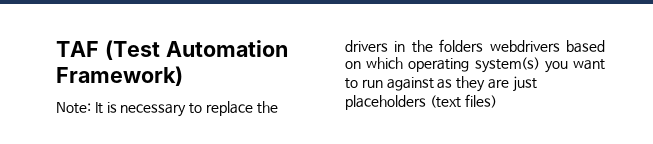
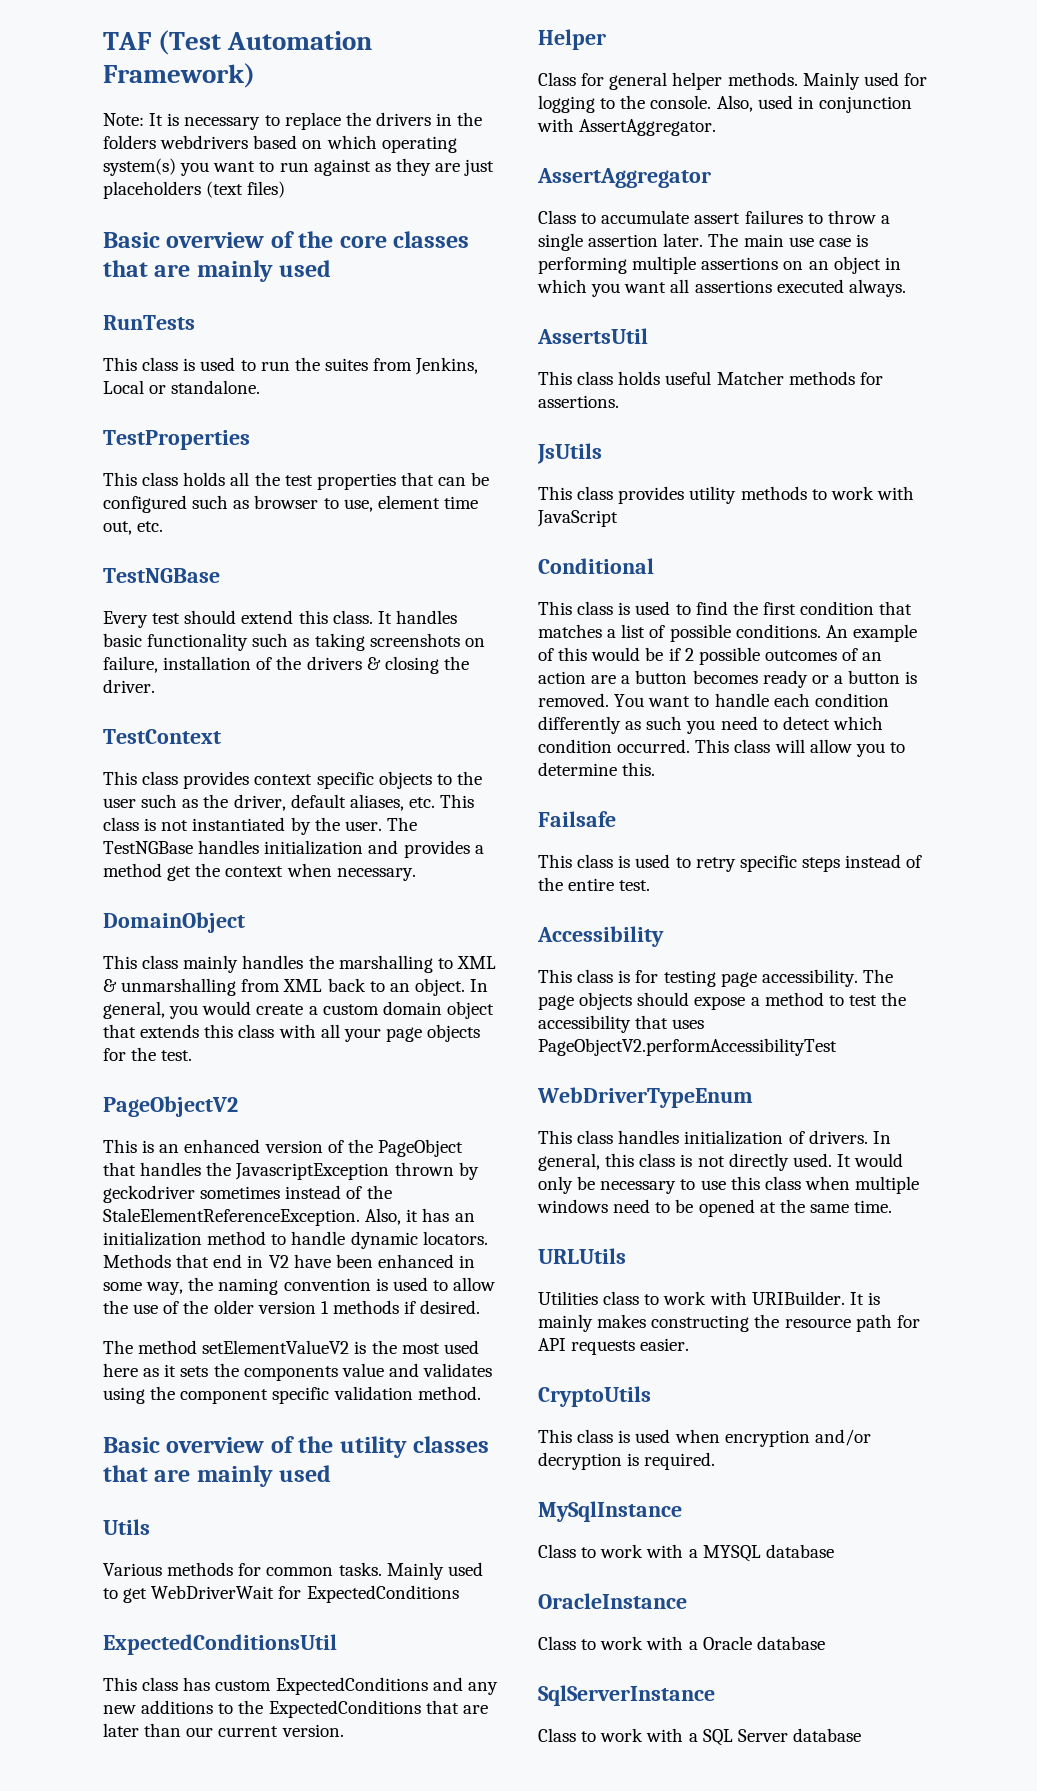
+ Basic overview of the core classes that are mainly used
+ RunTests
+ This class is used to run the suites from Jenkins, Local or standalone.
+ TestProperties
+ This class holds all the test properties that can be configured such as browser to use, element time out, etc.
+ TestNGBase
+ Every test should extend this class. It handles basic functionality such as taking screenshots on failure, installation of the drivers & closing the driver.
+ TestContext
+ This class provides context specific objects to the user such as the driver, default aliases, etc. This class is not instantiated by the user. The TestNGBase handles initialization and provides a method get the context when necessary.
+ DomainObject
+ This class mainly handles the marshalling to XML & unmarshalling from XML back to an object. In general, you would create a custom domain object that extends this class with all your page objects for the test.
+ PageObjectV2
+ This is an enhanced version of the PageObject that handles the JavascriptException thrown by geckodriver sometimes instead of the StaleElementReferenceException. Also, it has an initialization method to handle dynamic locators. Methods that end in V2 have been enhanced in some way, the naming convention is used to allow the use of the older version 1 methods if desired.
+ The method setElementValueV2 is the most used here as it sets the components value and validates using the component specific validation method.
+ Basic overview of the utility classes that are mainly used
+ Utils
+ Various methods for common tasks. Mainly used to get WebDriverWait for ExpectedConditions
+ ExpectedConditionsUtil
+ This class has custom ExpectedConditions and any new additions to the ExpectedConditions that are later than our current version.
+ Helper
+ Class for general helper methods. Mainly used for logging to the console. Also, used in conjunction with AssertAggregator.
+ AssertAggregator
+ Class to accumulate assert failures to throw a single assertion later. The main use case is performing multiple assertions on an object in which you want all assertions executed always.
+ AssertsUtil
+ This class holds useful Matcher methods for assertions.
+ JsUtils
+ This class provides utility methods to work with JavaScript
+ Conditional
+ This class is used to find the first condition that matches a list of possible conditions. An example of this would be if 2 possible outcomes of an action are a button becomes ready or a button is removed. You want to handle each condition differently as such you need to detect which condition occurred. This class will allow you to determine this.
+ Failsafe
+ This class is used to retry specific steps instead of the entire test.
+ Accessibility
+ This class is for testing page accessibility. The page objects should expose a method to test the accessibility that uses PageObjectV2.performAccessibilityTest
+ WebDriverTypeEnum
+ This class handles initialization of drivers. In general, this class is not directly used. It would only be necessary to use this class when multiple windows need to be opened at the same time.
+ URLUtils
+ Utilities class to work with URIBuilder. It is mainly makes constructing the resource path for API requests easier.
+ CryptoUtils
+ This class is used when encryption and/or decryption is required.
+ MySqlInstance
+ Class to work with a MYSQL database
+ OracleInstance
+ Class to work with a Oracle database
+ SqlServerInstance
+ Class to work with a SQL Server database

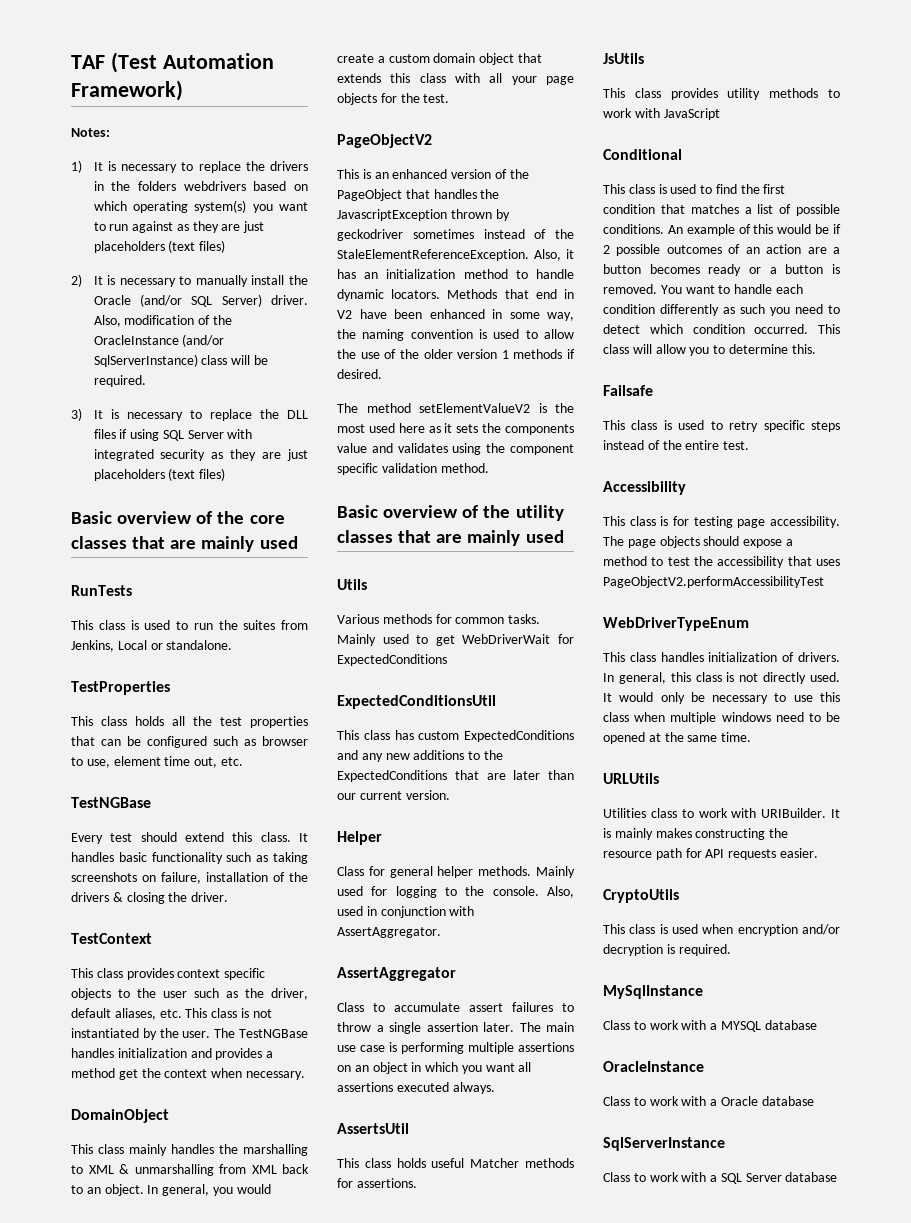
- Note: It is necessary to replace the drivers in the folders webdrivers based on which operating system(s) you want to run against as they are just placeholders (text files)
+ Notes:
+ 1) It is necessary to replace the drivers in the folders webdrivers based on which operating system(s) you want to run against as they are just placeholders (text files)
+ 2) It is necessary to manually install the Oracle (and/or SQL Server) driver. Also, modification of the OracleInstance (and/or SqlServerInstance) class will be required.
+ 3) It is necessary to replace the DLL files if using SQL Server with integrated security as they are just placeholders (text files)

